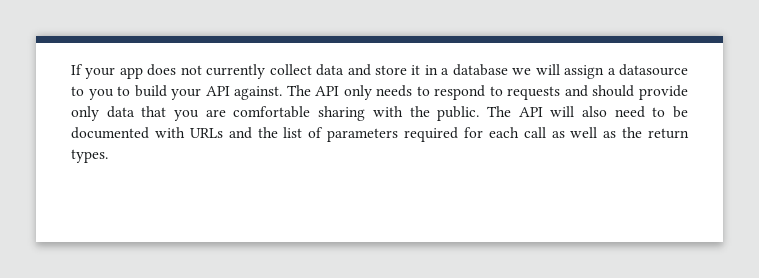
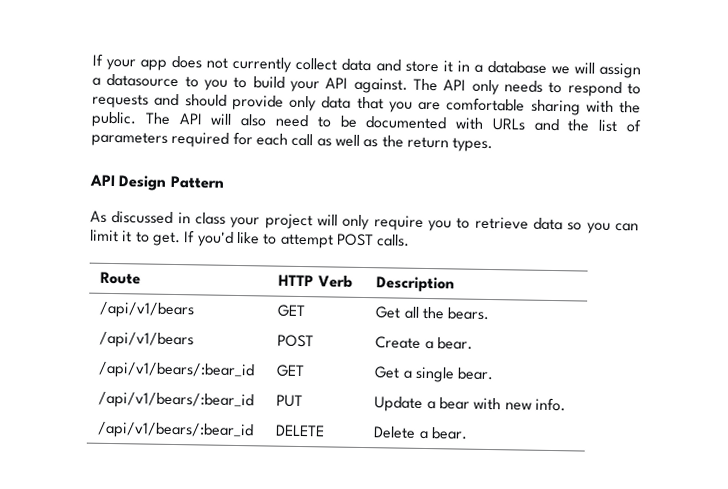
+ API Design Pattern
+ As discussed in class your project will only require you to retrieve data so you can limit it to get. If you'd like to attempt POST calls.
+ Route | HTTP Verb | Description
+ /api/v1/bears | GET | Get all the bears.
+ /api/v1/bears | POST | Create a bear.
+ /api/v1/bears/:bear_id | GET | Get a single bear.
+ /api/v1/bears/:bear_id | PUT | Update a bear with new info.
+ /api/v1/bears/:bear_id | DELETE | Delete a bear.

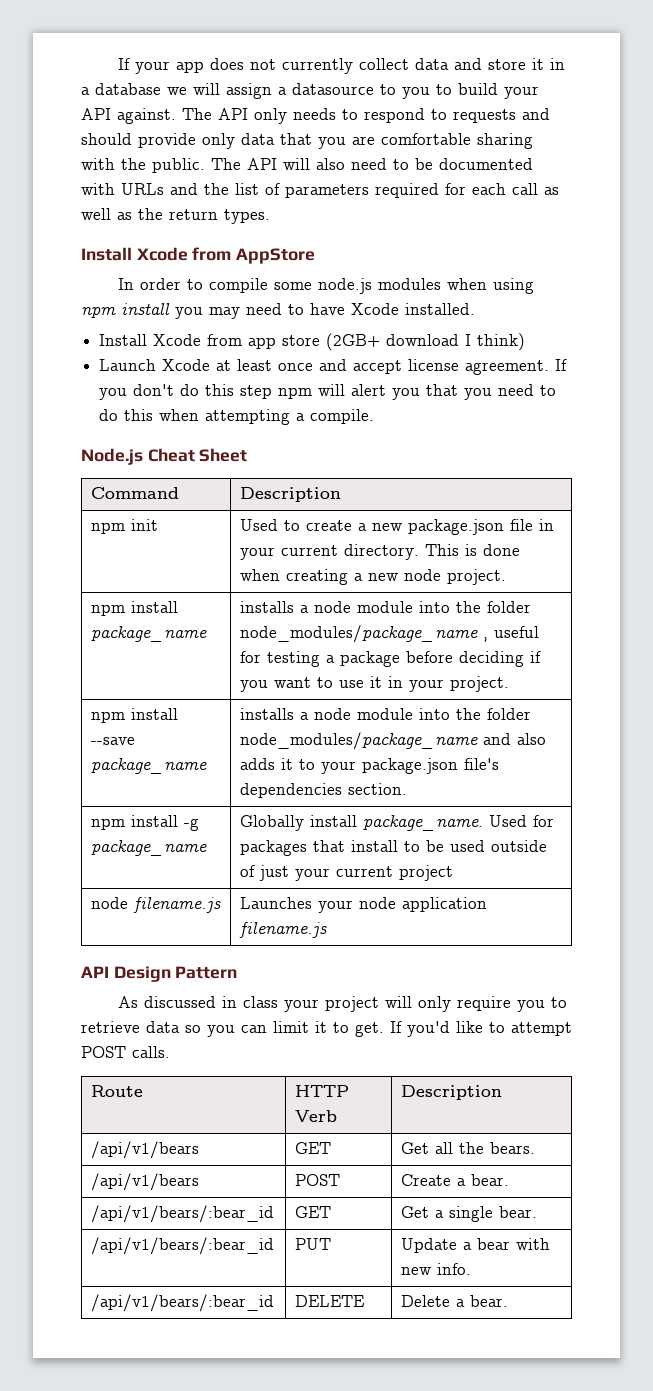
+ Install Xcode from AppStore
+ In order to compile some node.js modules when using npm install you may need to have Xcode installed.
+ Install Xcode from app store (2GB+ download I think)
+ Launch Xcode at least once and accept license agreement. If you don't do this step npm will alert you that you need to do this when attempting a compile.
+ Node.js Cheat Sheet
+ Command | Description
+ npm init | Used to create a new package.json file in your current directory. This is done when creating a new node project.
+ npm install package_name | installs a node module into the folder node_modules/package_name , useful for testing a package before deciding if you want to use it in your project.
+ npm install --save package_name | installs a node module into the folder node_modules/package_name and also adds it to your package.json file's dependencies section.
+ npm install -g package_name | Globally install package_name. Used for packages that install to be used outside of just your current project
+ node filename.js | Launches your node application filename.js

